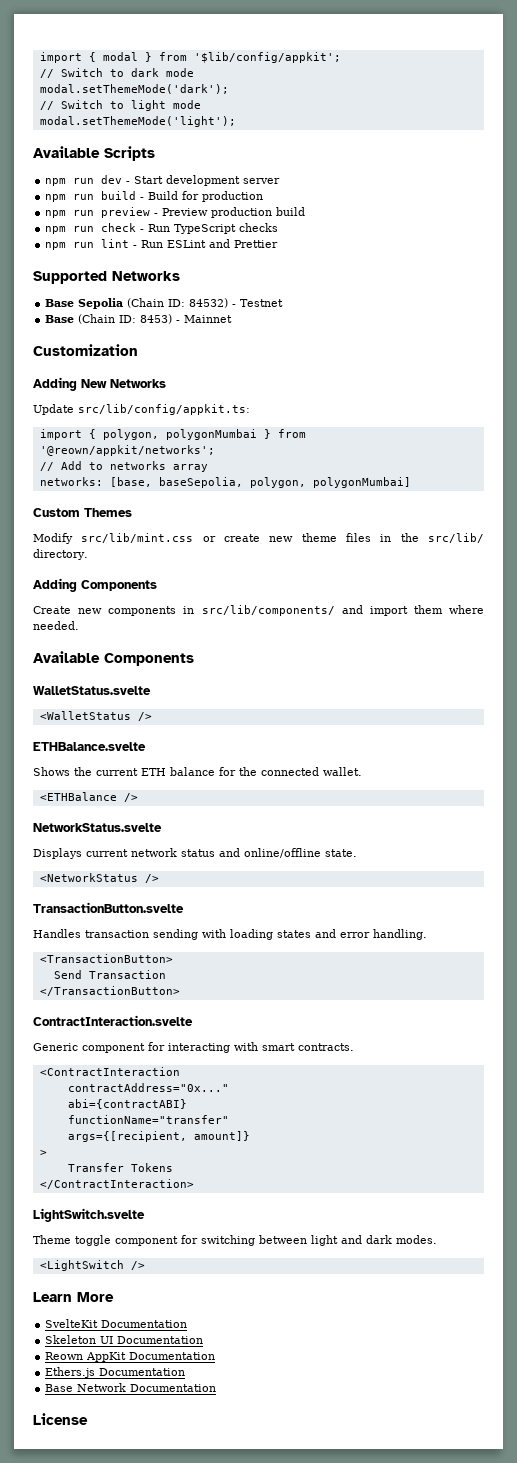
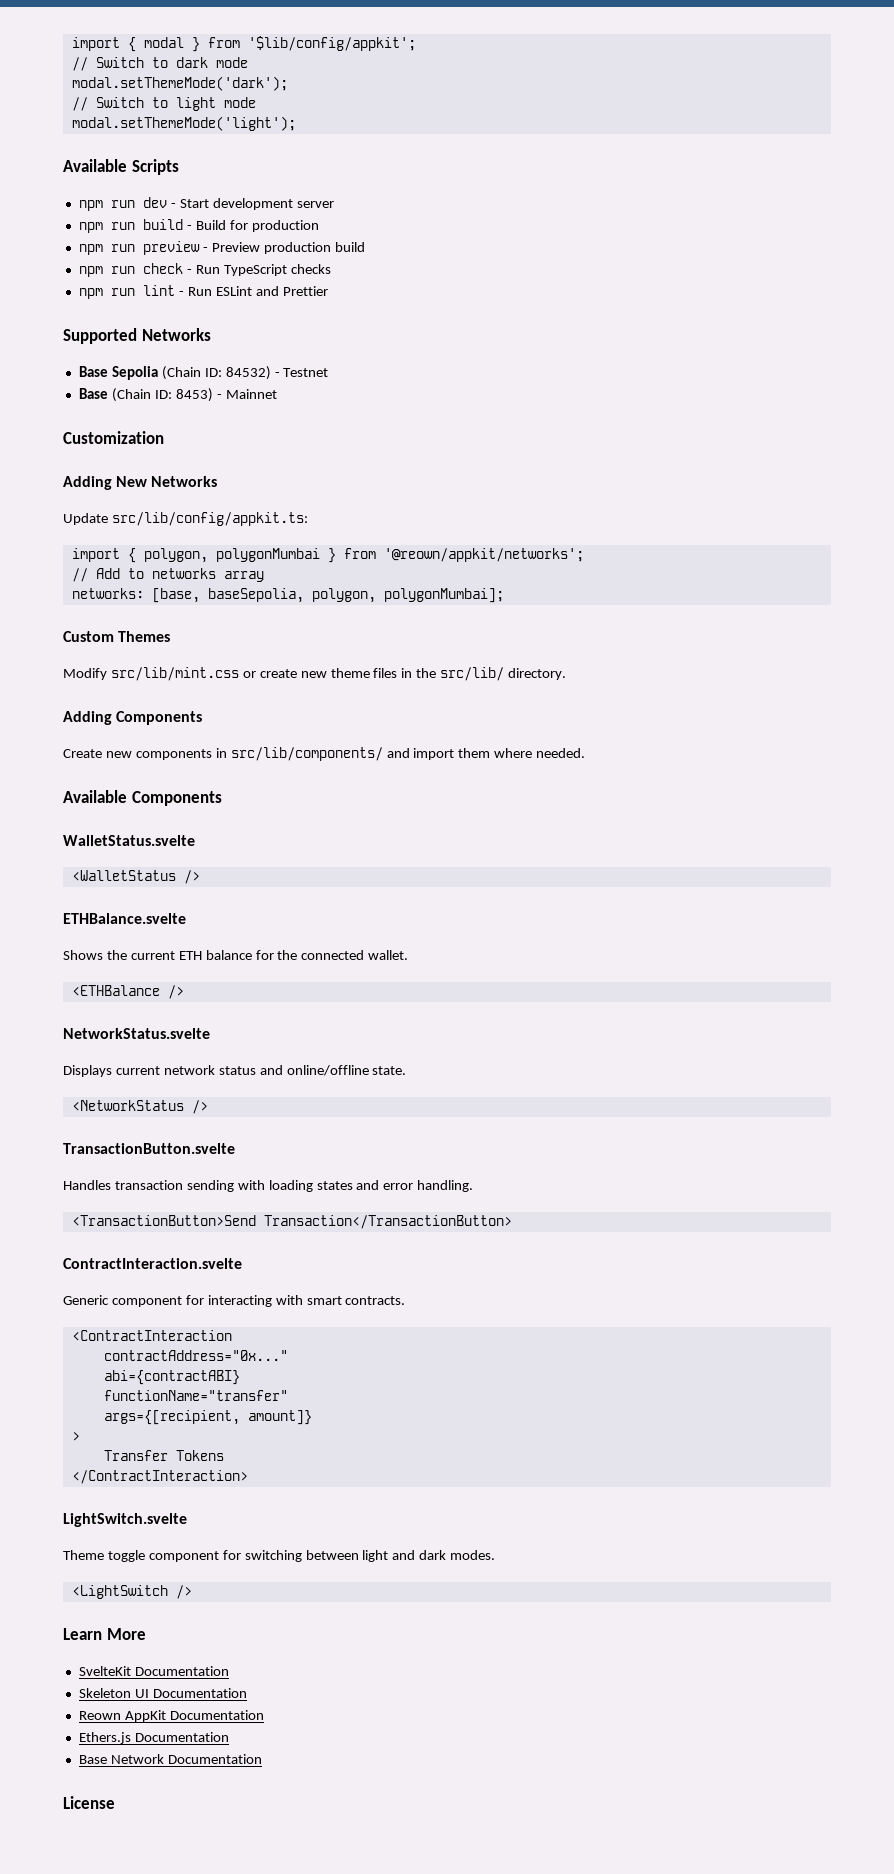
- networks: [base, baseSepolia, polygon, polygonMumbai]
+ networks: [base, baseSepolia, polygon, polygonMumbai];
- <TransactionButton>
- Send Transaction
- </TransactionButton>
+ <TransactionButton>Send Transaction</TransactionButton>

